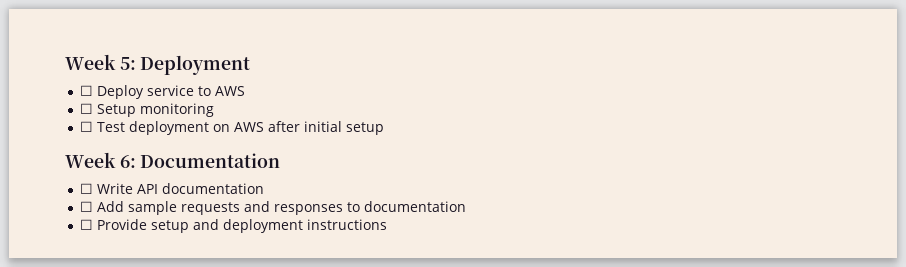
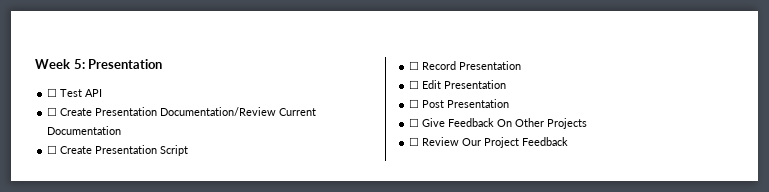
- Week 5: Deployment
- ☐ Deploy service to AWS
- ☐ Setup monitoring
- ☐ Test deployment on AWS after initial setup
- Week 6: Documentation
- ☐ Write API documentation
- ☐ Add sample requests and responses to documentation
- ☐ Provide setup and deployment instructions
+ Week 5: Presentation
+ ☐ Test API
+ ☐ Create Presentation Documentation/Review Current Documentation
+ ☐ Create Presentation Script
+ ☐ Record Presentation
+ ☐ Edit Presentation
+ ☐ Post Presentation
+ ☐ Give Feedback On Other Projects
+ ☐ Review Our Project Feedback

